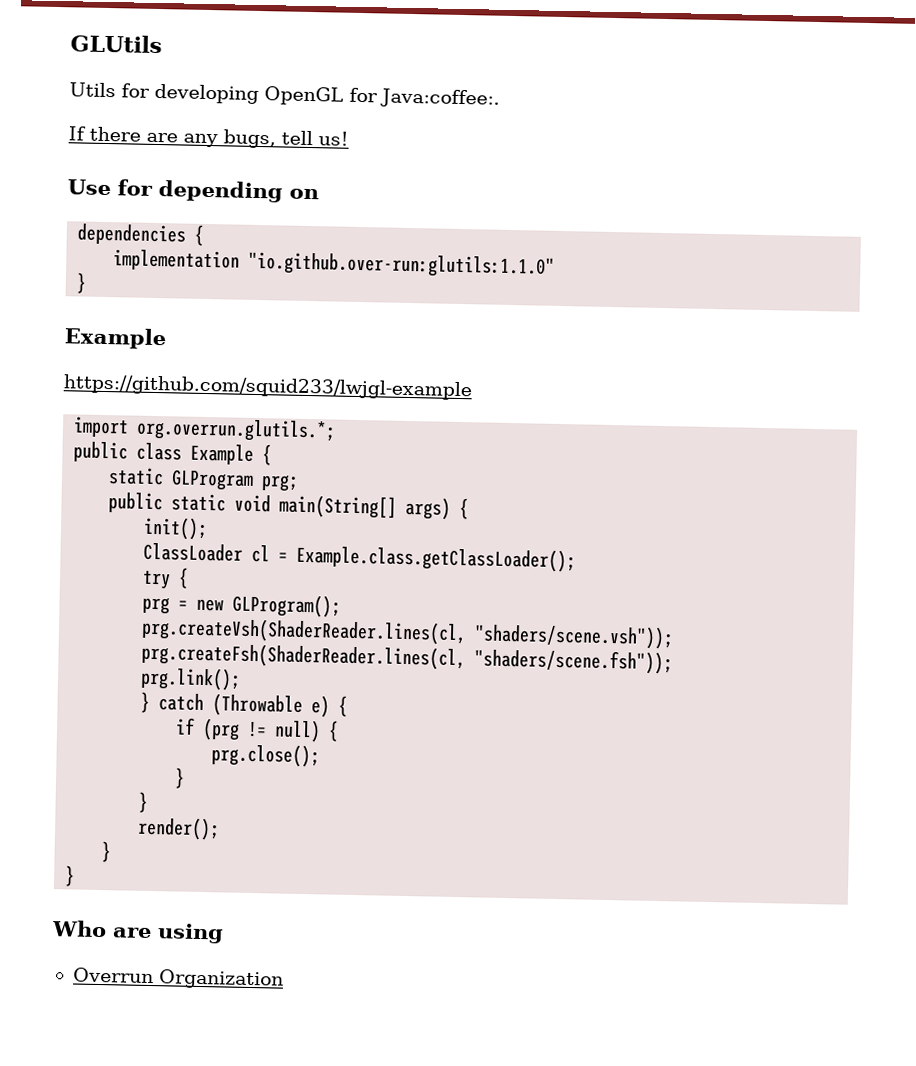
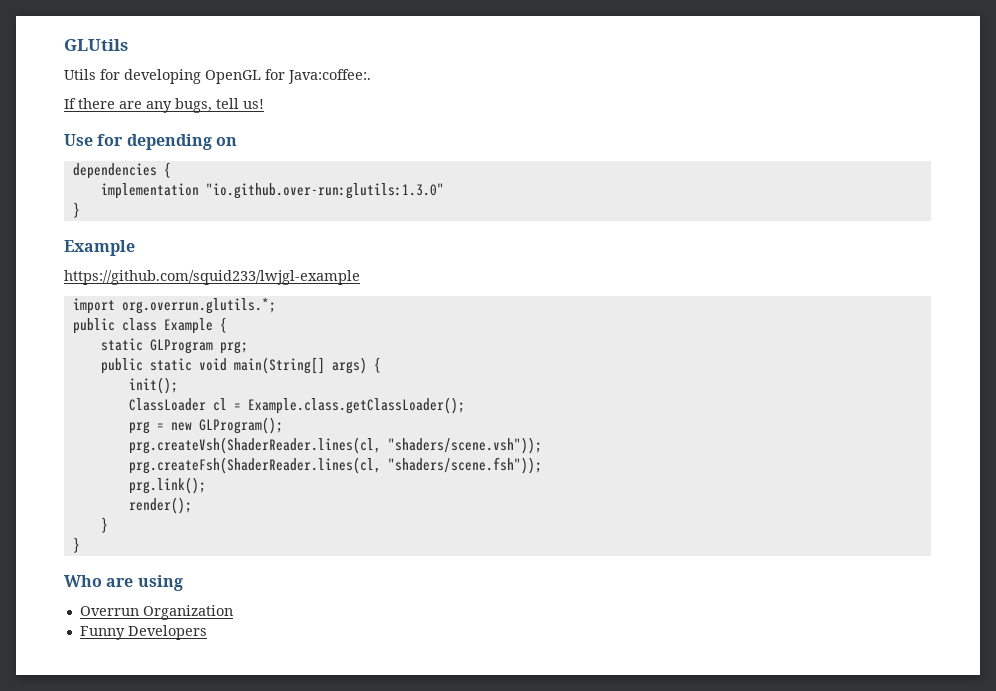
- implementation "io.github.over-run:glutils:1.1.0"
+ implementation "io.github.over-run:glutils:1.3.0"
- try {
- } catch (Throwable e) {
- if (prg != null) {
- prg.close();
- }
- }
+ Funny Developers

